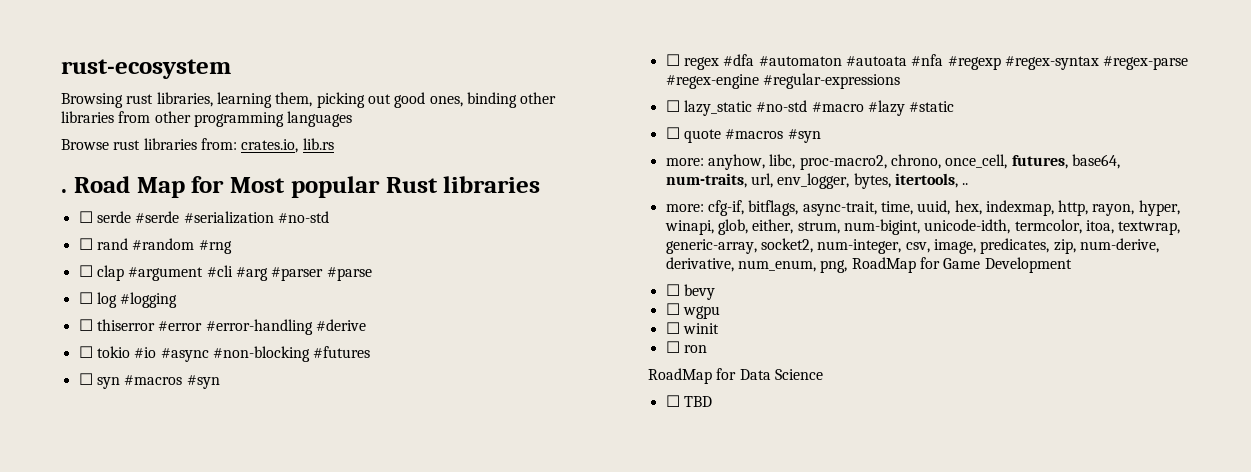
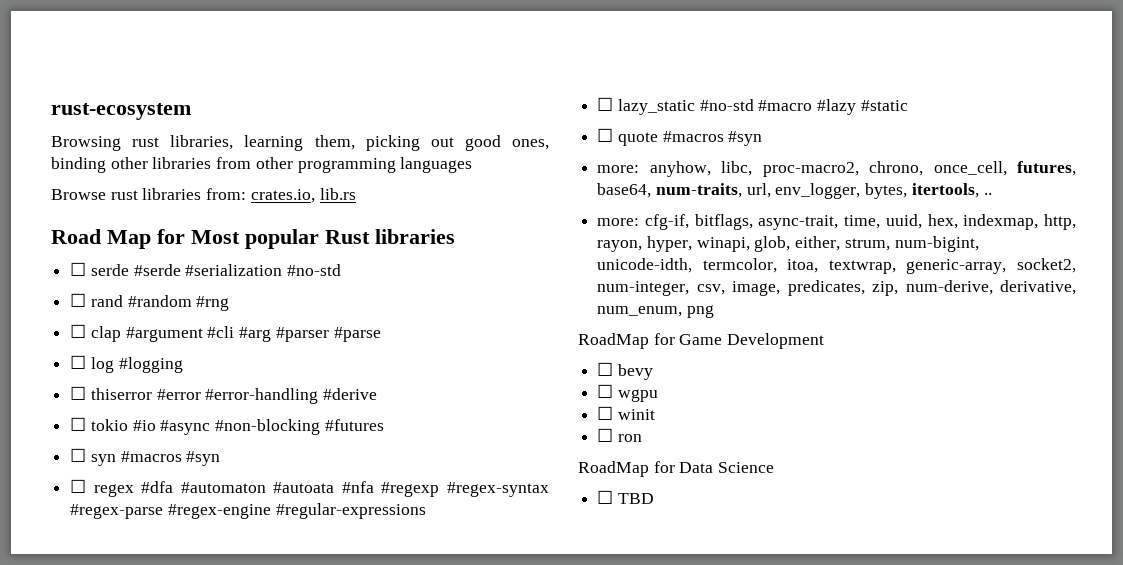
- .
- more: cfg-if, bitflags, async-trait, time, uuid, hex, indexmap, http, rayon, hyper, winapi, glob, either, strum, num-bigint, unicode-idth, termcolor, itoa, textwrap, generic-array, socket2, num-integer, csv, image, predicates, zip, num-derive, derivative, num_enum, png, RoadMap for Game Development
+ more: cfg-if, bitflags, async-trait, time, uuid, hex, indexmap, http, rayon, hyper, winapi, glob, either, strum, num-bigint, unicode-idth, termcolor, itoa, textwrap, generic-array, socket2, num-integer, csv, image, predicates, zip, num-derive, derivative, num_enum, png
+ RoadMap for Game Development

